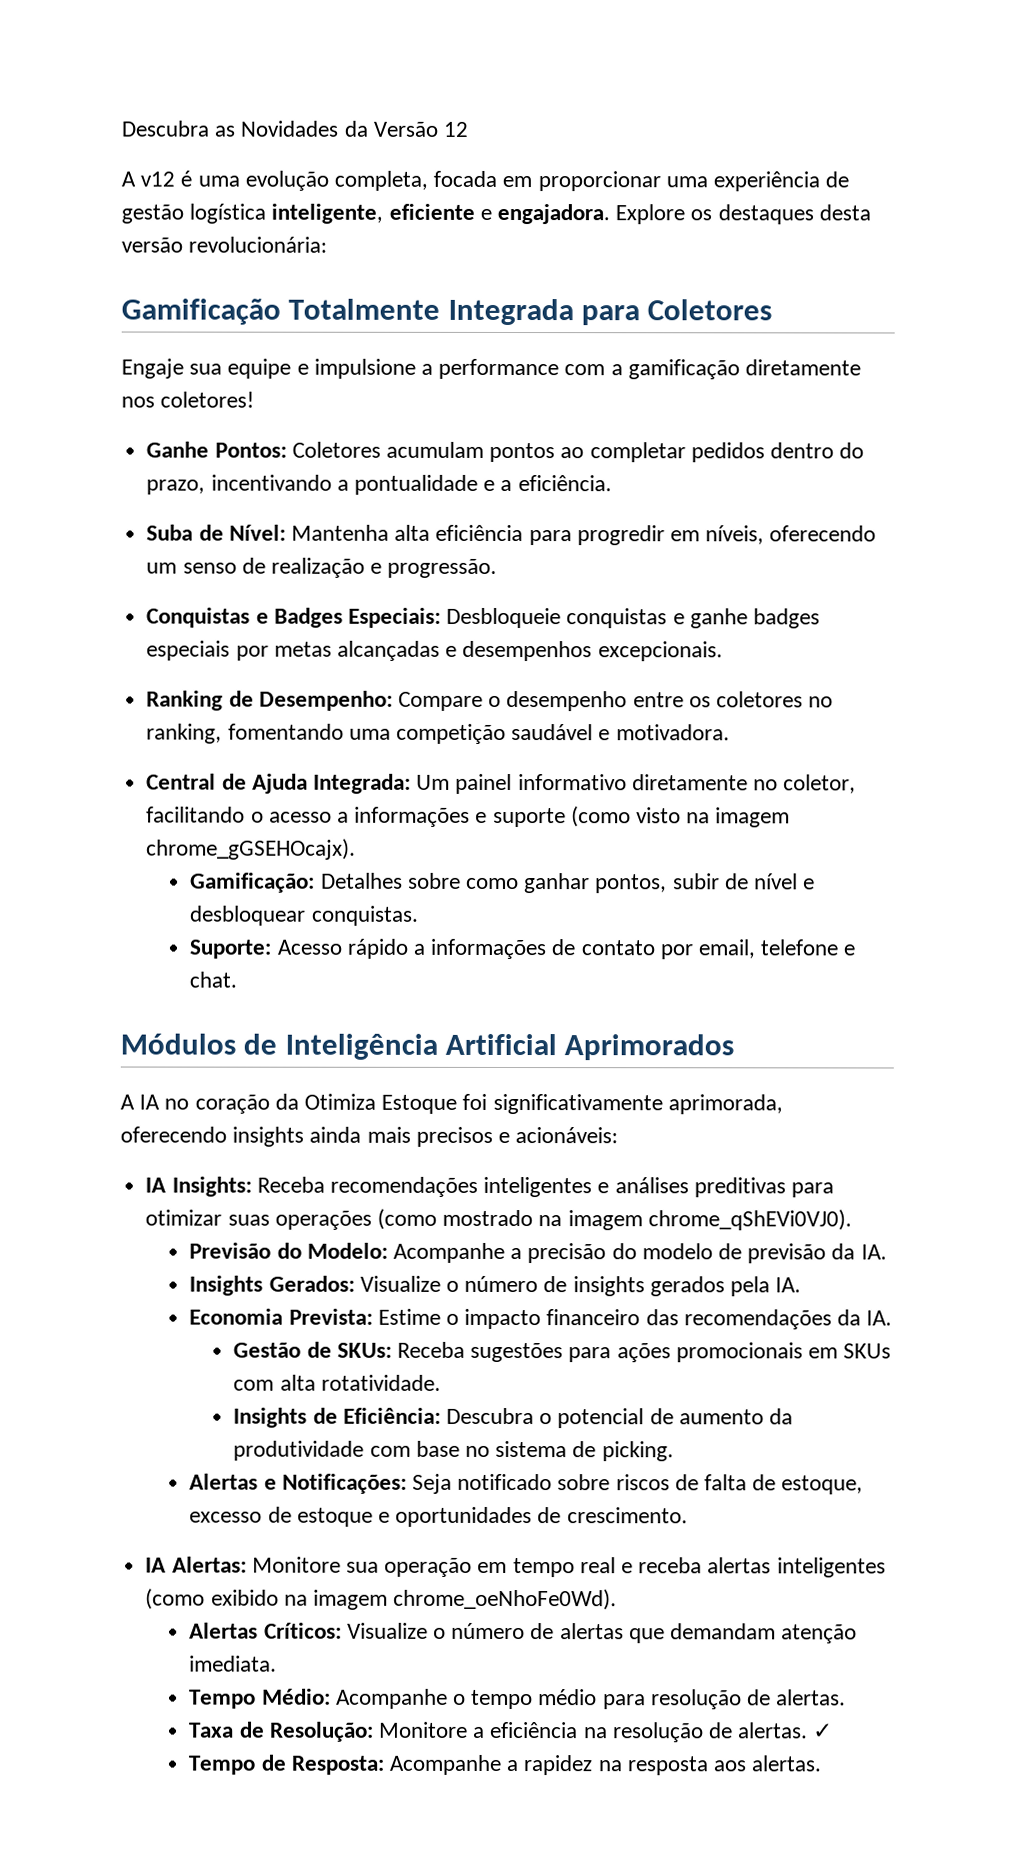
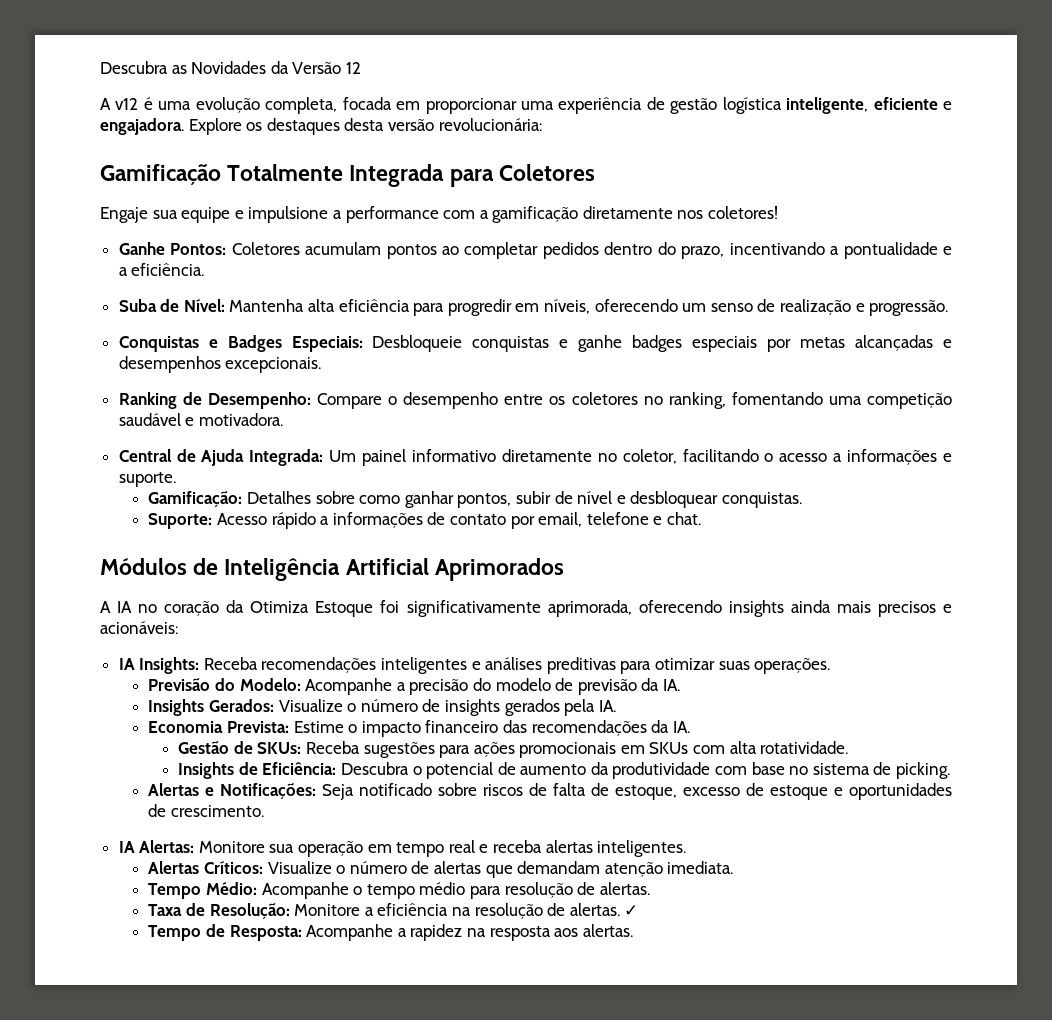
- Central de Ajuda Integrada: Um painel informativo diretamente no coletor, facilitando o acesso a informações e suporte (como visto na imagem chrome_gGSEHOcajx).
+ Central de Ajuda Integrada: Um painel informativo diretamente no coletor, facilitando o acesso a informações e suporte.
- IA Insights: Receba recomendações inteligentes e análises preditivas para otimizar suas operações (como mostrado na imagem chrome_qShEVi0VJ0).
+ IA Insights: Receba recomendações inteligentes e análises preditivas para otimizar suas operações.
- IA Alertas: Monitore sua operação em tempo real e receba alertas inteligentes (como exibido na imagem chrome_oeNhoFe0Wd).
+ IA Alertas: Monitore sua operação em tempo real e receba alertas inteligentes.

